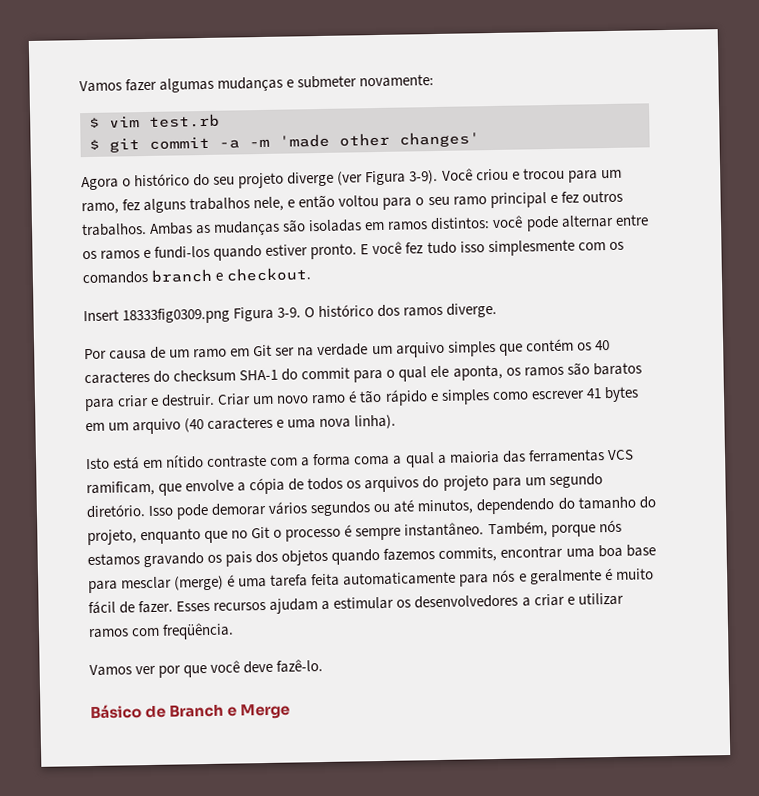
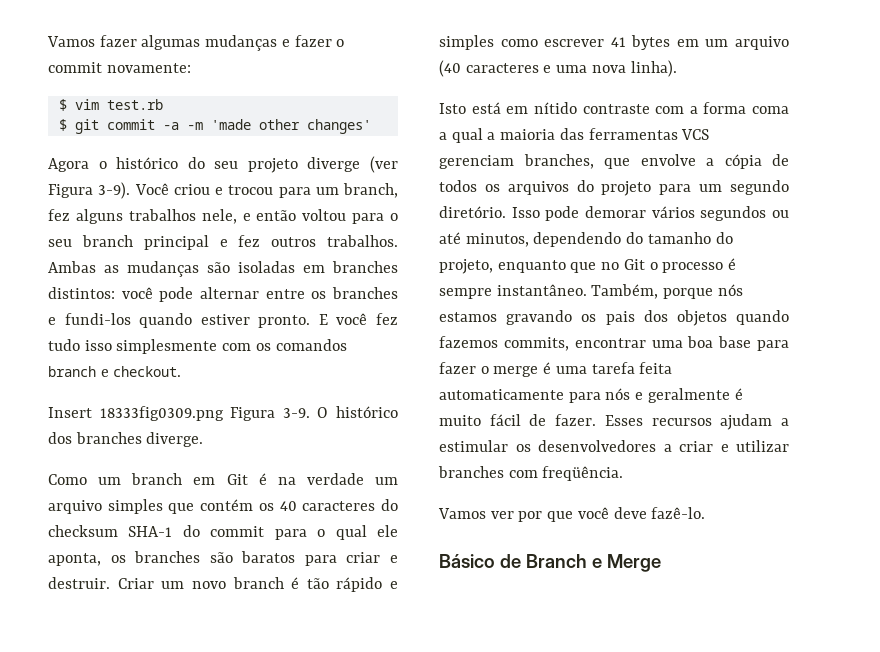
- Vamos fazer algumas mudanças e submeter novamente:
+ Vamos fazer algumas mudanças e fazer o commit novamente:
- Você criou e trocou para um ramo, fez alguns trabalhos nele, e então voltou para o seu ramo principal e fez outros trabalhos.
+ Você criou e trocou para um branch, fez alguns trabalhos nele, e então voltou para o seu branch principal e fez outros trabalhos.
- Ambas as mudanças são isoladas em ramos distintos: você pode alternar entre os ramos e fundi-los quando estiver pronto.
+ Ambas as mudanças são isoladas em branches distintos: você pode alternar entre os branches e fundi-los quando estiver pronto.
- O histórico dos ramos diverge.
+ O histórico dos branches diverge.
- Por causa de um ramo em Git ser na verdade um arquivo simples que contém os 40 caracteres do checksum SHA-1 do commit para o qual ele aponta, os ramos são baratos para criar e destruir.
+ Como um branch em Git é na verdade um arquivo simples que contém os 40 caracteres do checksum SHA-1 do commit para o qual ele aponta, os branches são baratos para criar e destruir.
- Criar um novo ramo é tão rápido e simples como escrever 41 bytes em um arquivo (40 caracteres e uma nova linha).
+ Criar um novo branch é tão rápido e simples como escrever 41 bytes em um arquivo (40 caracteres e uma nova linha).
- Isto está em nítido contraste com a forma coma a qual a maioria das ferramentas VCS ramificam, que envolve a cópia de todos os arquivos do projeto para um segundo diretório.
+ Isto está em nítido contraste com a forma coma a qual a maioria das ferramentas VCS gerenciam branches, que envolve a cópia de todos os arquivos do projeto para um segundo diretório.
- Também, porque nós estamos gravando os pais dos objetos quando fazemos commits, encontrar uma boa base para mesclar (merge) é uma tarefa feita automaticamente para nós e geralmente é muito fácil de fazer.
+ Também, porque nós estamos gravando os pais dos objetos quando fazemos commits, encontrar uma boa base para fazer o merge é uma tarefa feita automaticamente para nós e geralmente é muito fácil de fazer.
- Esses recursos ajudam a estimular os desenvolvedores a criar e utilizar ramos com freqüência.
+ Esses recursos ajudam a estimular os desenvolvedores a criar e utilizar branches com freqüência.

